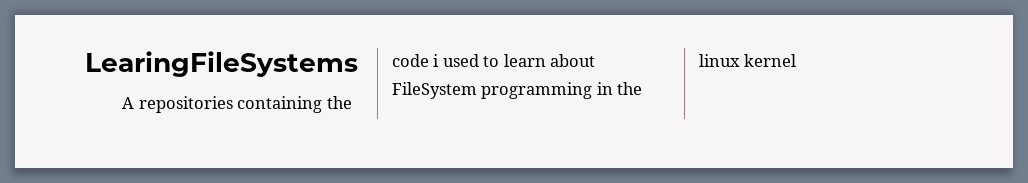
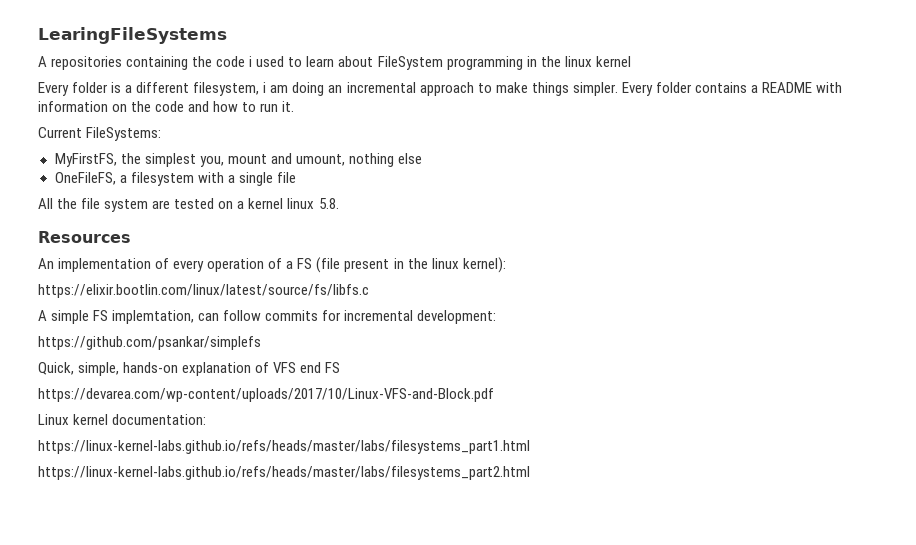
+ Every folder is a different filesystem, i am doing an incremental approach to make things simpler. Every folder contains a README with information on the code and how to run it.
+ Current FileSystems:
+ MyFirstFS, the simplest you, mount and umount, nothing else
+ OneFileFS, a filesystem with a single file
+ All the file system are tested on a kernel linux 5.8.
+ Resources
+ An implementation of every operation of a FS (file present in the linux kernel):
+ https://elixir.bootlin.com/linux/latest/source/fs/libfs.c
+ A simple FS implemtation, can follow commits for incremental development:
+ https://github.com/psankar/simplefs
+ Quick, simple, hands-on explanation of VFS end FS
+ https://devarea.com/wp-content/uploads/2017/10/Linux-VFS-and-Block.pdf
+ Linux kernel documentation:
+ https://linux-kernel-labs.github.io/refs/heads/master/labs/filesystems_part1.html
+ https://linux-kernel-labs.github.io/refs/heads/master/labs/filesystems_part2.html

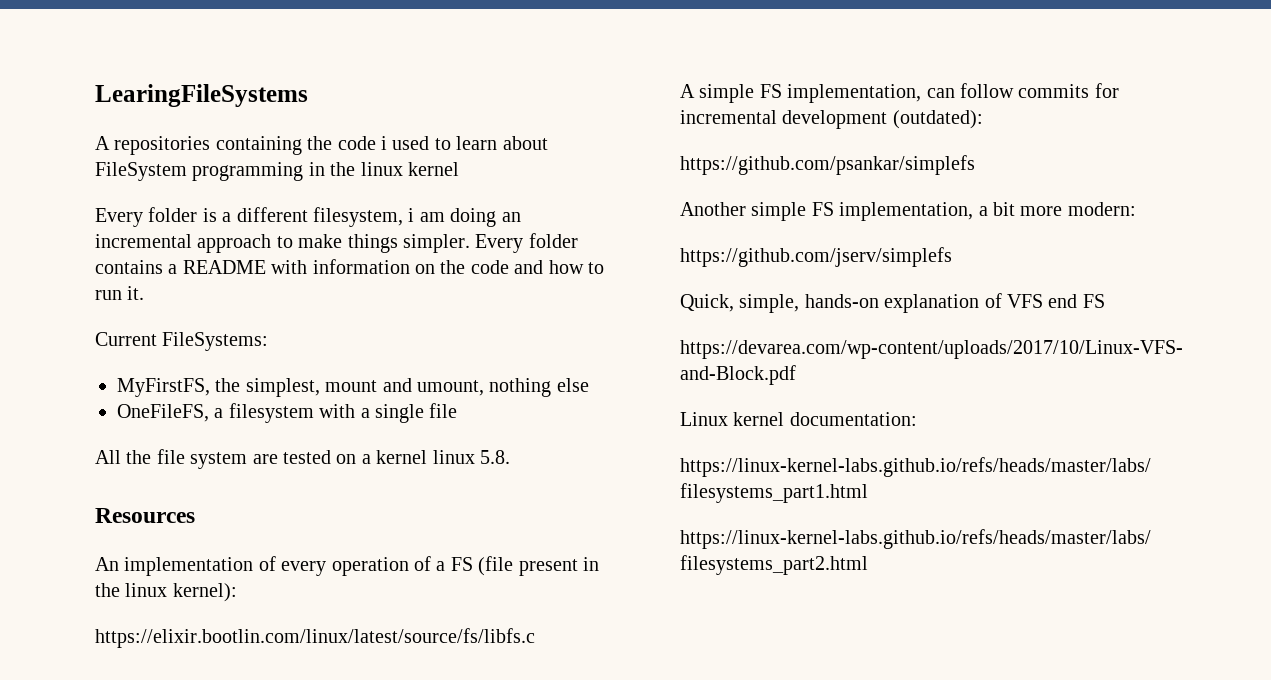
- MyFirstFS, the simplest you, mount and umount, nothing else
+ MyFirstFS, the simplest, mount and umount, nothing else
- A simple FS implemtation, can follow commits for incremental development:
+ A simple FS implementation, can follow commits for incremental development (outdated):
+ Another simple FS implementation, a bit more modern:
+ https://github.com/jserv/simplefs

